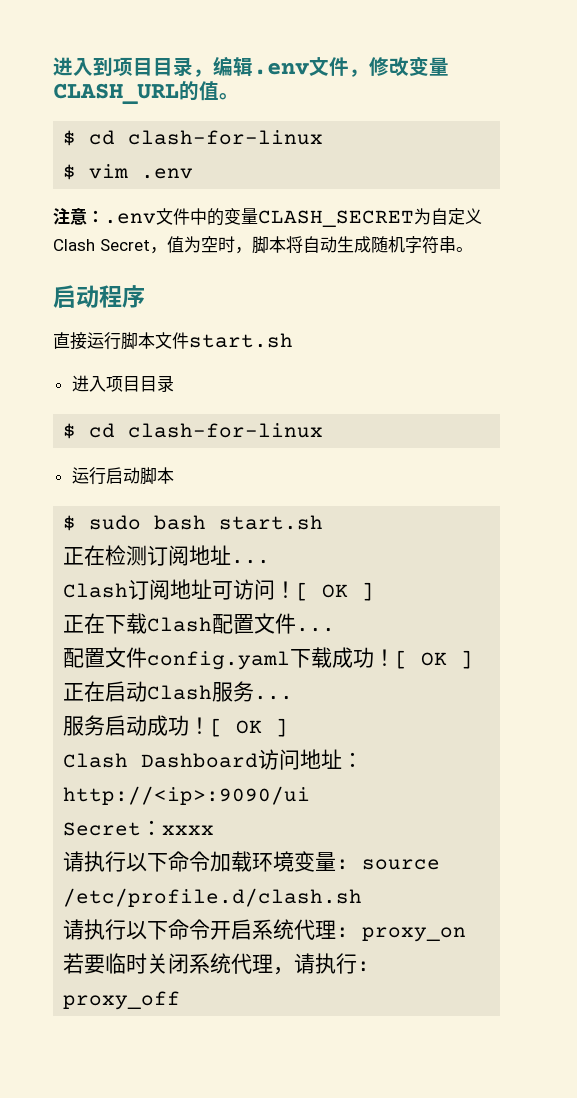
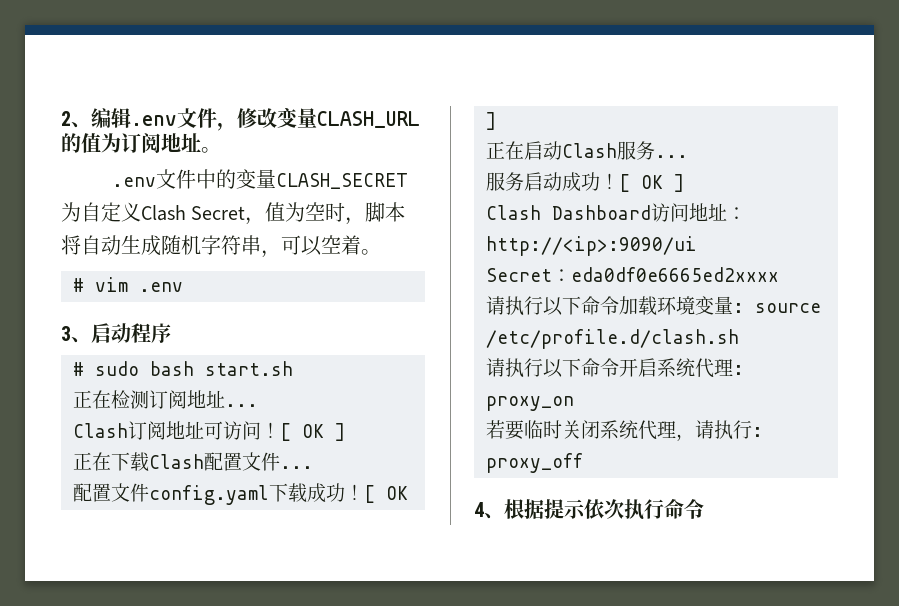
- 进入到项目目录，编辑.env文件，修改变量CLASH_URL的值。
- $ cd clash-for-linux
- $ vim .env
- 注意：.env文件中的变量CLASH_SECRET为自定义Clash Secret，值为空时，脚本将自动生成随机字符串。
- 启动程序
- 直接运行脚本文件start.sh
- 进入项目目录
- $ cd clash-for-linux
- 运行启动脚本
- $ sudo bash start.sh
+ 2、编辑.env文件，修改变量CLASH_URL的值为订阅地址。
+ .env文件中的变量CLASH_SECRET为自定义Clash Secret，值为空时，脚本将自动生成随机字符串，可以空着。
+ # vim .env
+ 3、启动程序
+ # sudo bash start.sh
- Secret：xxxx
+ Secret：eda0df0e6665ed2xxxx
+ 4、根据提示依次执行命令

